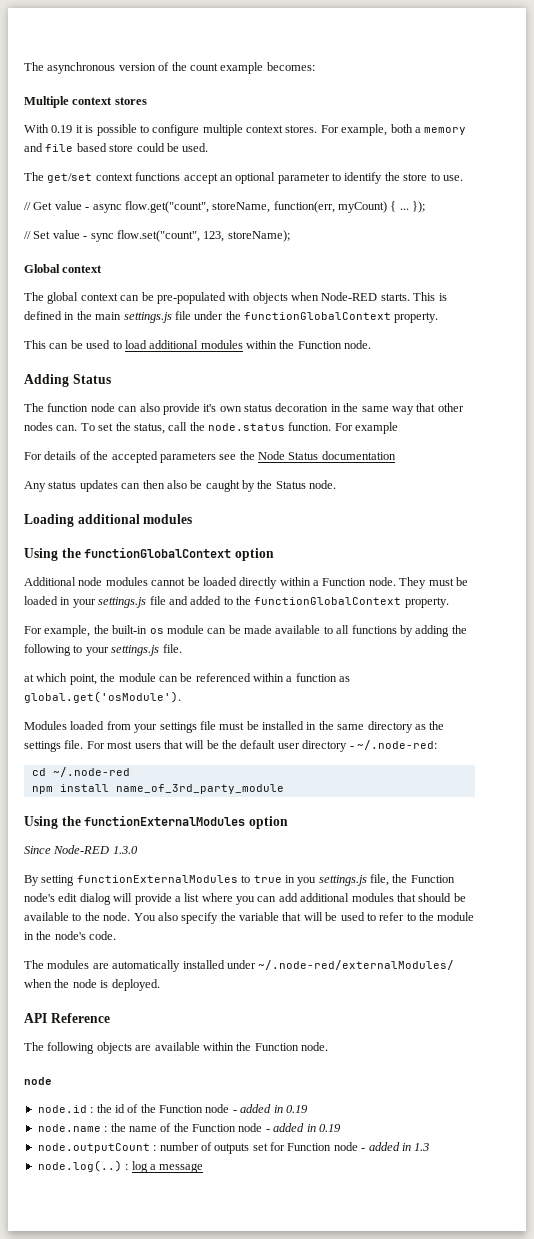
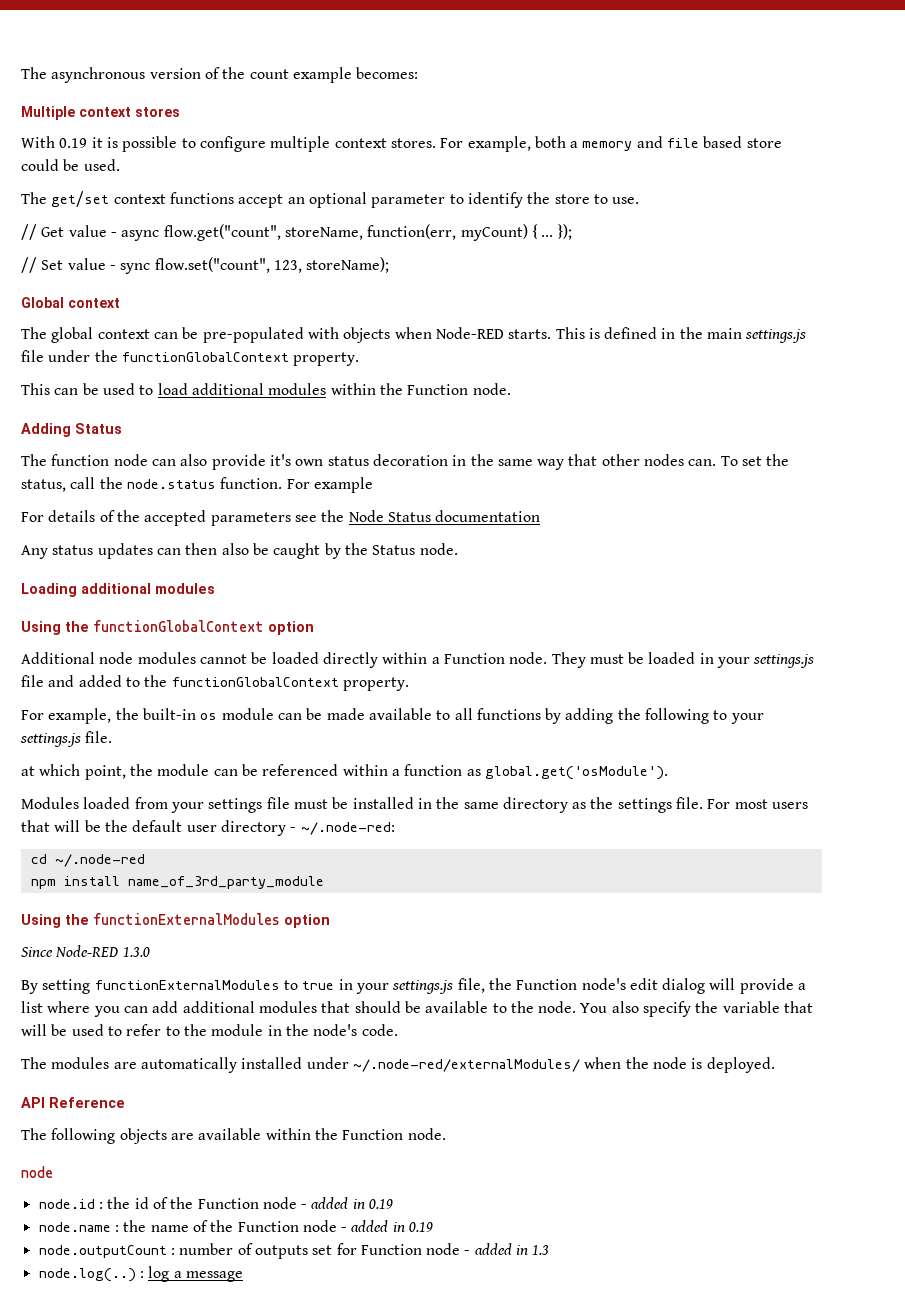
- By setting functionExternalModules to true in you settings.js file, the Function node's edit dialog will provide a list where you can add additional modules that should be available to the node.
+ By setting functionExternalModules to true in your settings.js file, the Function node's edit dialog will provide a list where you can add additional modules that should be available to the node.

